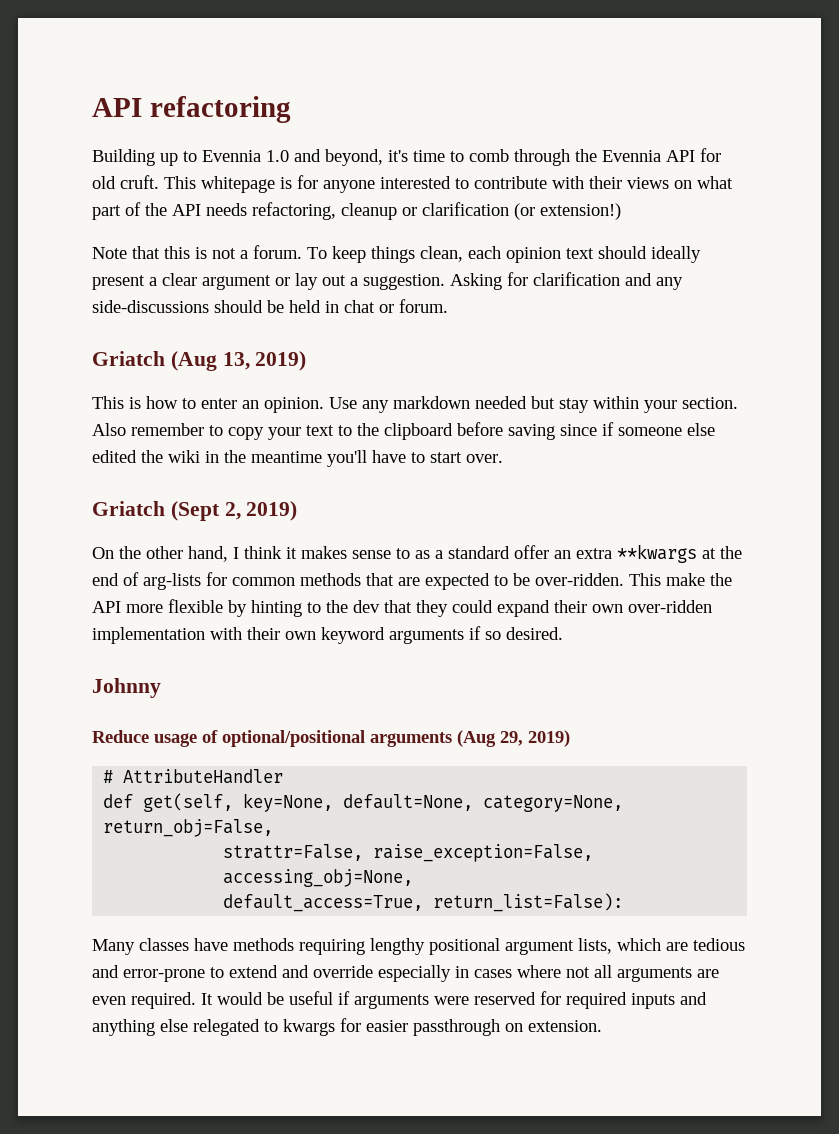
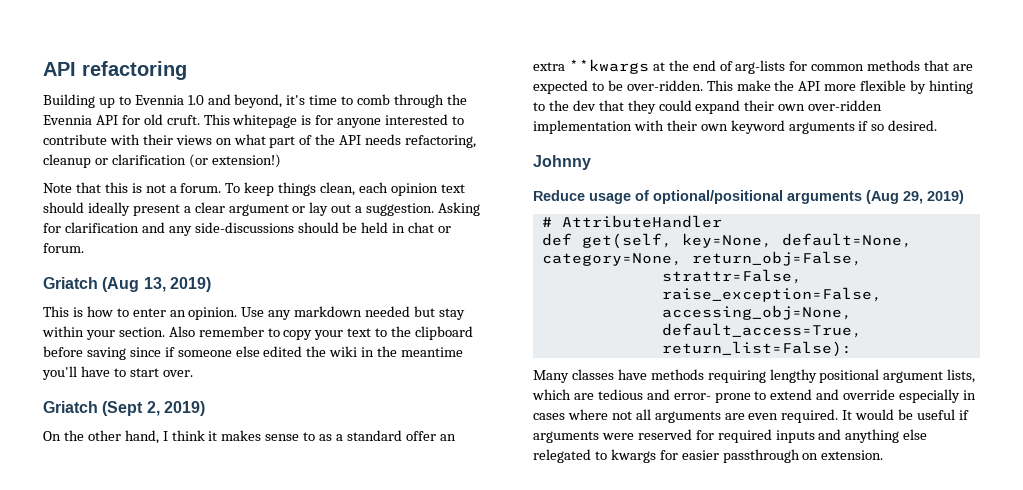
- Many classes have methods requiring lengthy positional argument lists, which are tedious and error-prone to extend and override especially in cases where not all arguments are even required.
+ Many classes have methods requiring lengthy positional argument lists, which are tedious and error- prone to extend and override especially in cases where not all arguments are even required.

